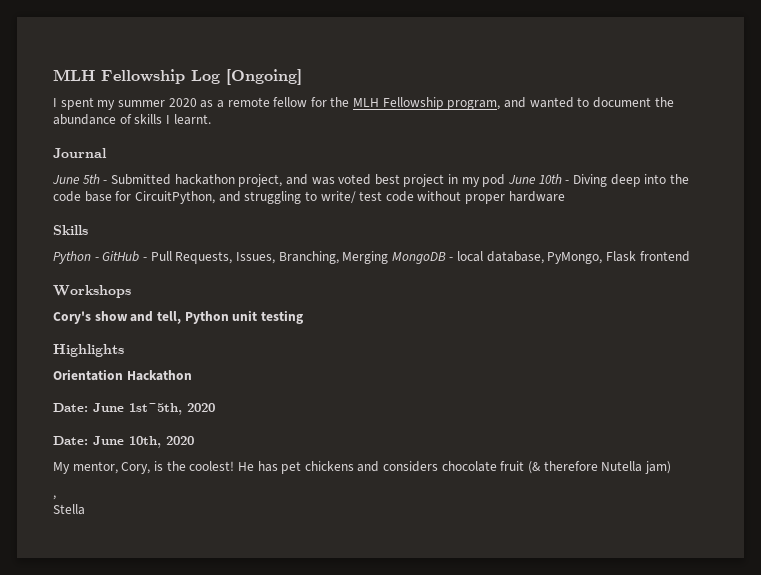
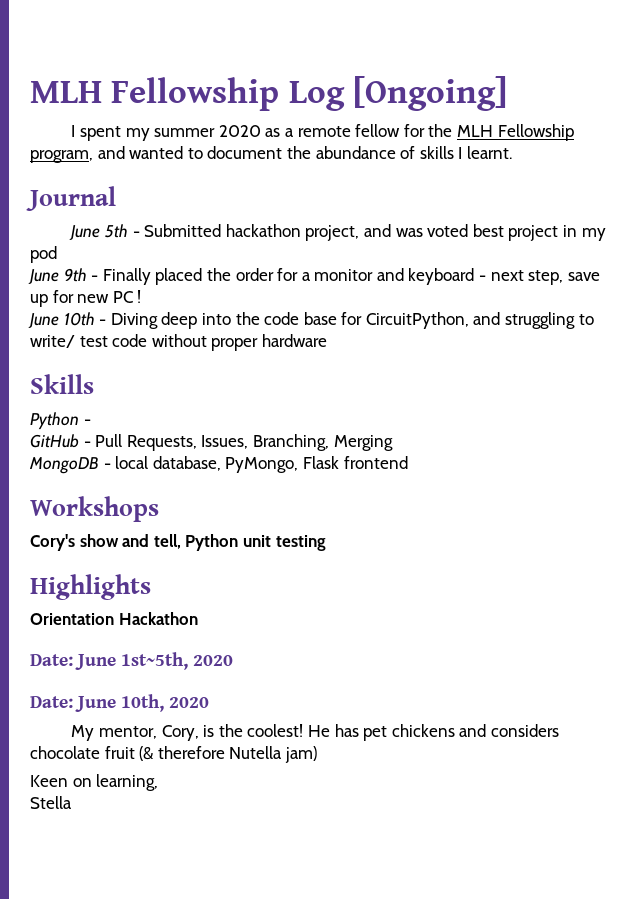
- June 5th - Submitted hackathon project, and was voted best project in my pod June 10th - Diving deep into the code base for CircuitPython, and struggling to write/ test code without proper hardware
+ June 5th - Submitted hackathon project, and was voted best project in my pod
+ June 9th - Finally placed the order for a monitor and keyboard - next step, save up for new PC !
+ June 10th - Diving deep into the code base for CircuitPython, and struggling to write/ test code without proper hardware
- Python - GitHub - Pull Requests, Issues, Branching, Merging MongoDB - local database, PyMongo, Flask frontend
+ Python -
+ GitHub - Pull Requests, Issues, Branching, Merging
+ MongoDB - local database, PyMongo, Flask frontend
- ,
+ Keen on learning,

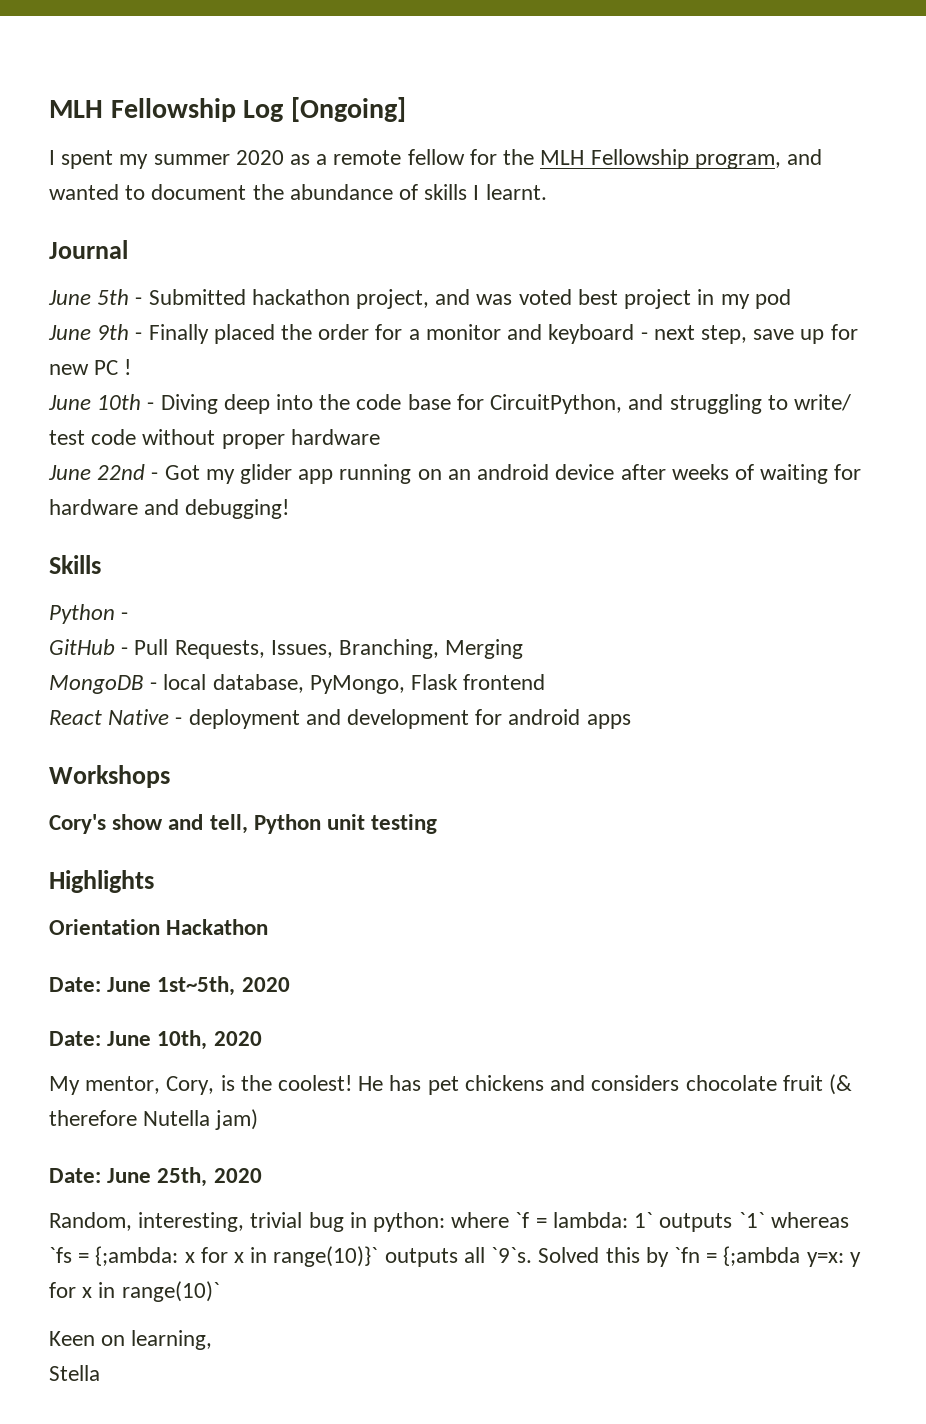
+ June 22nd - Got my glider app running on an android device after weeks of waiting for hardware and debugging!
+ React Native - deployment and development for android apps
+ Date: June 25th, 2020
+ Random, interesting, trivial bug in python: where `f = lambda: 1` outputs `1` whereas `fs = {;ambda: x for x in range(10)}` outputs all `9`s. Solved this by `fn = {;ambda y=x: y for x in range(10)`

